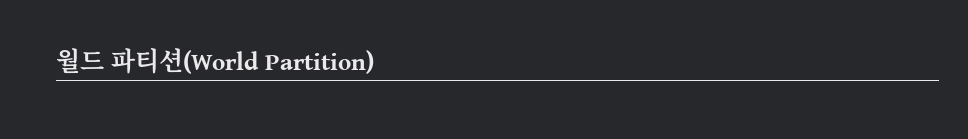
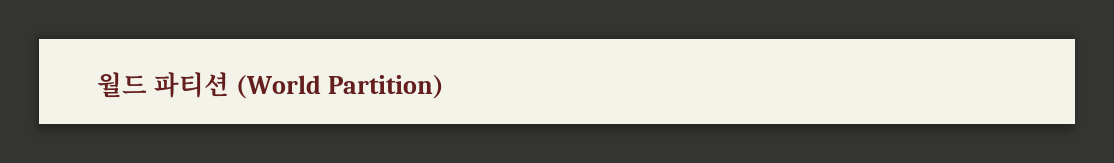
- 월드 파티션(World Partition)
+ 월드 파티션 (World Partition)

